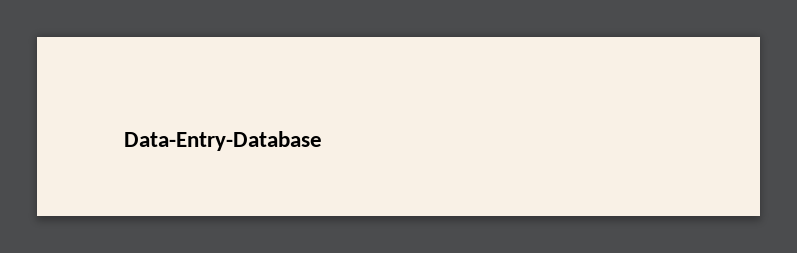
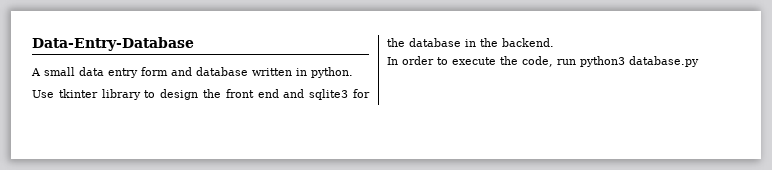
+ A small data entry form and database written in python.
+ Use tkinter library to design the front end and sqlite3 for the database in the backend.
+ In order to execute the code, run python3 database.py

